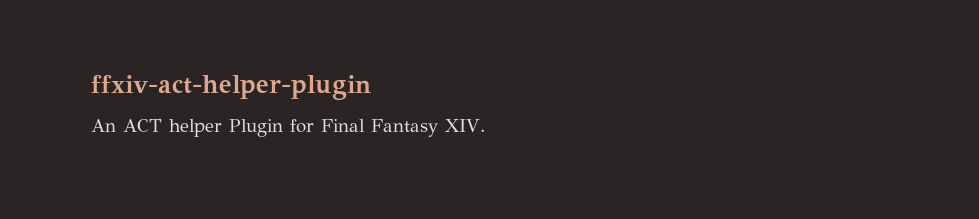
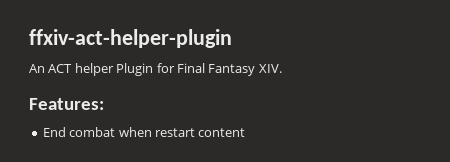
+ Features:
+ End combat when restart content

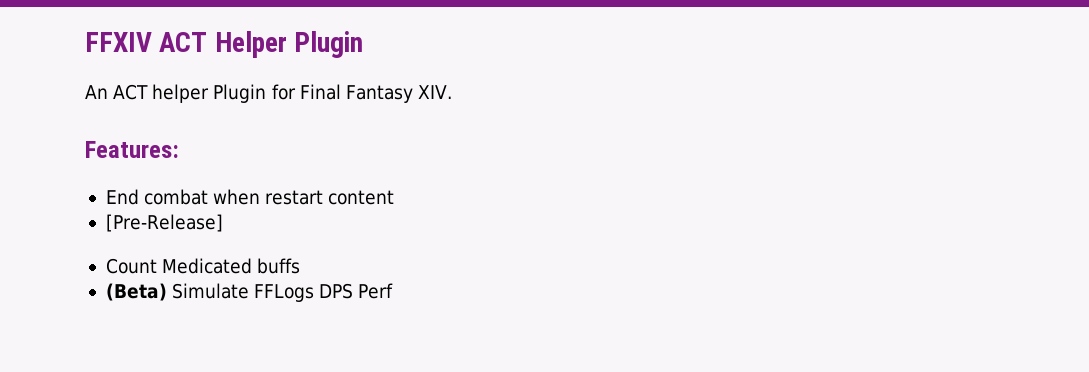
- ffxiv-act-helper-plugin
+ FFXIV ACT Helper Plugin
+ [Pre-Release]
+ Count Medicated buffs
+ (Beta) Simulate FFLogs DPS Perf

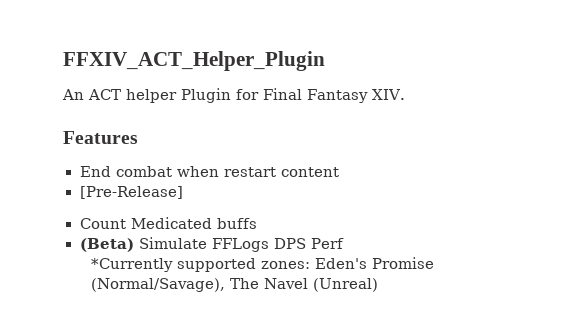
- FFXIV ACT Helper Plugin
+ FFXIV_ACT_Helper_Plugin
- Features:
+ Features
+ *Currently supported zones: Eden's Promise (Normal/Savage), The Navel (Unreal)

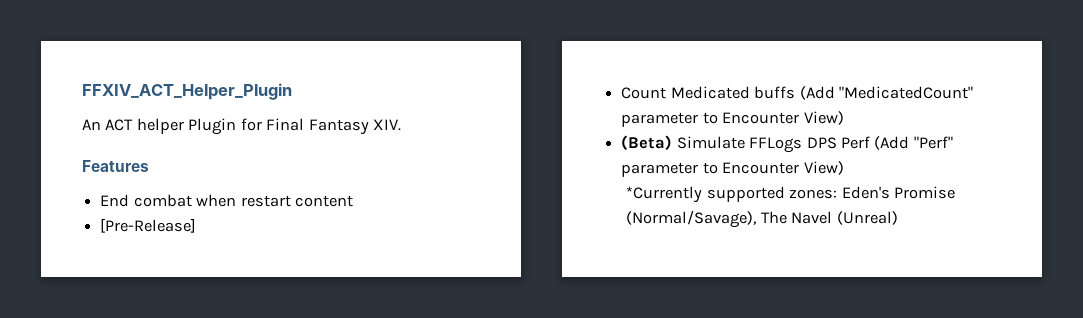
- Count Medicated buffs
+ Count Medicated buffs (Add "MedicatedCount" parameter to Encounter View)
- (Beta) Simulate FFLogs DPS Perf
+ (Beta) Simulate FFLogs DPS Perf (Add "Perf" parameter to Encounter View)

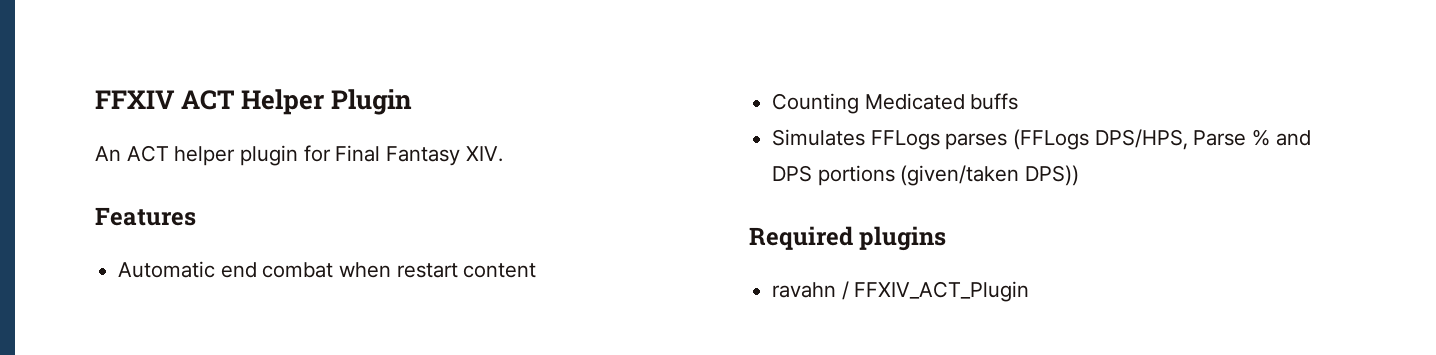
- FFXIV_ACT_Helper_Plugin
+ FFXIV ACT Helper Plugin
- An ACT helper Plugin for Final Fantasy XIV.
+ An ACT helper plugin for Final Fantasy XIV.
- End combat when restart content
+ Automatic end combat when restart content
- [Pre-Release]
- Count Medicated buffs (Add "MedicatedCount" parameter to Encounter View)
- (Beta) Simulate FFLogs DPS Perf (Add "Perf" parameter to Encounter View)
- *Currently supported zones: Eden's Promise (Normal/Savage), The Navel (Unreal)
+ Counting Medicated buffs
+ Simulates FFLogs parses (FFLogs DPS/HPS, Parse % and DPS portions (given/taken DPS))
+ Required plugins
+ ravahn / FFXIV_ACT_Plugin

